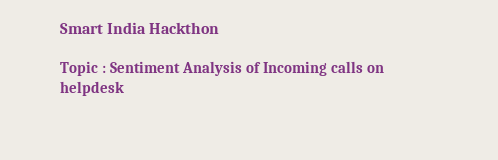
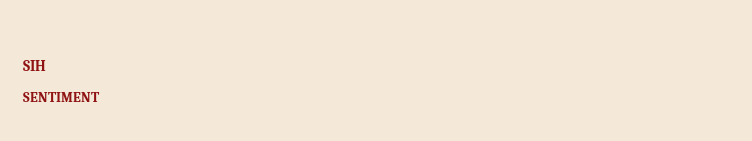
- Smart India Hackthon
- Topic : Sentiment Analysis of Incoming calls on helpdesk
+ SIH
+ SENTIMENT

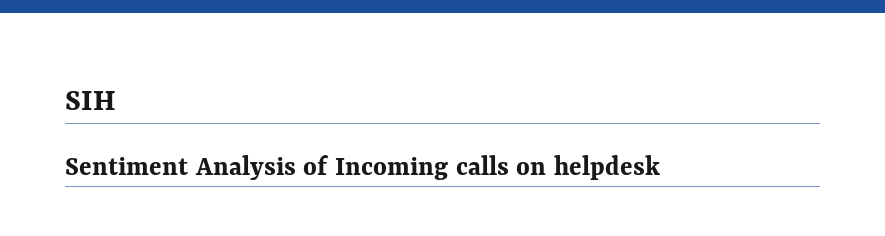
- SENTIMENT
+ Sentiment Analysis of Incoming calls on helpdesk

